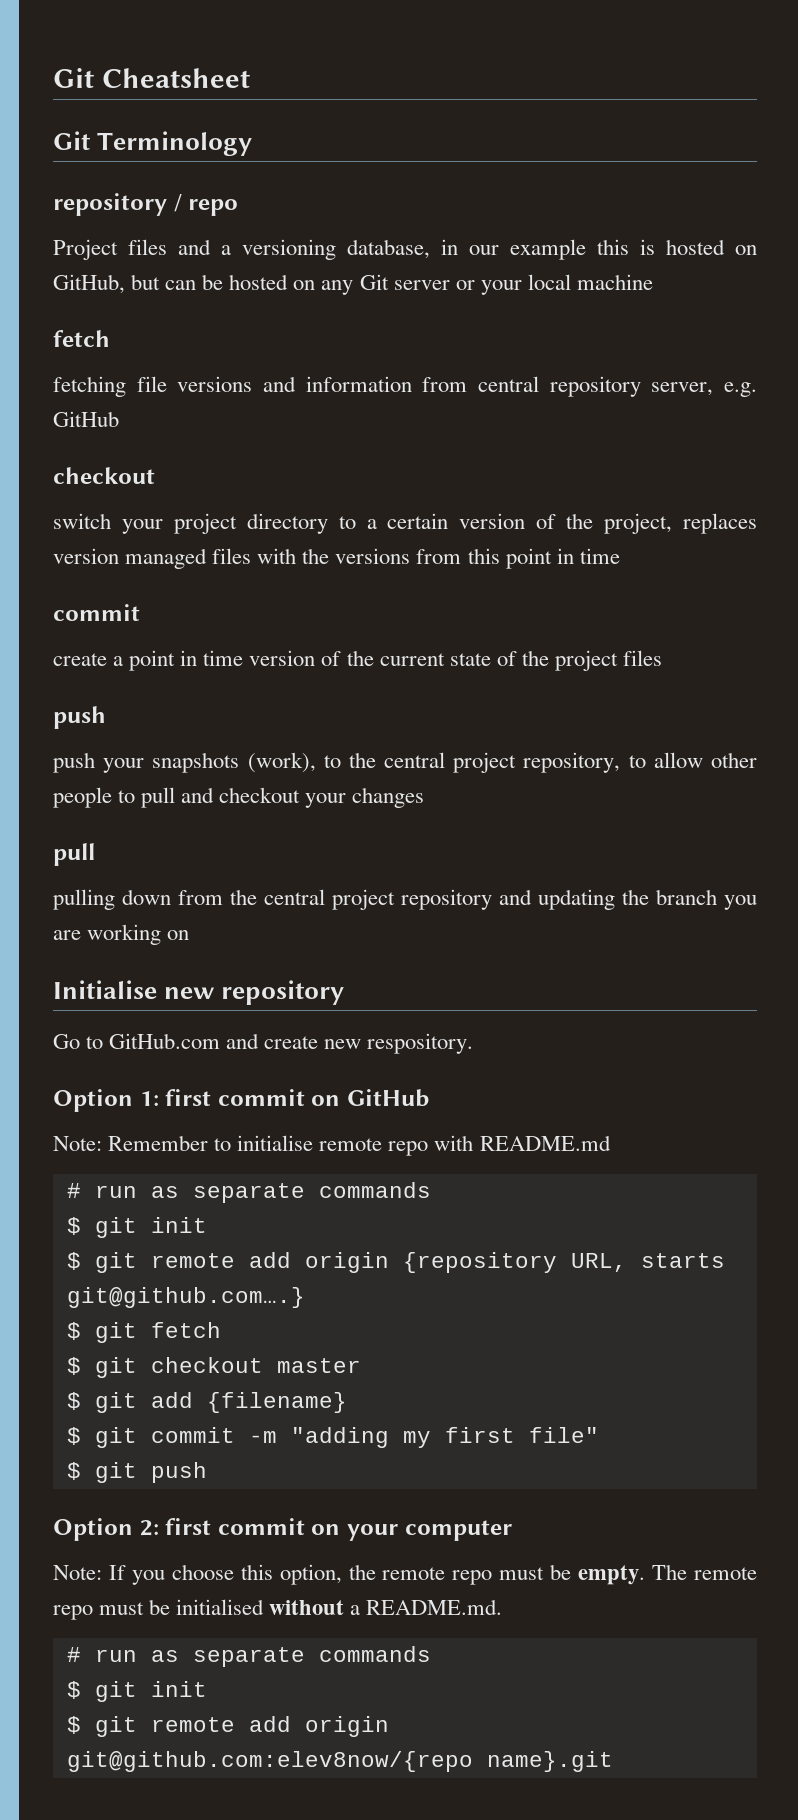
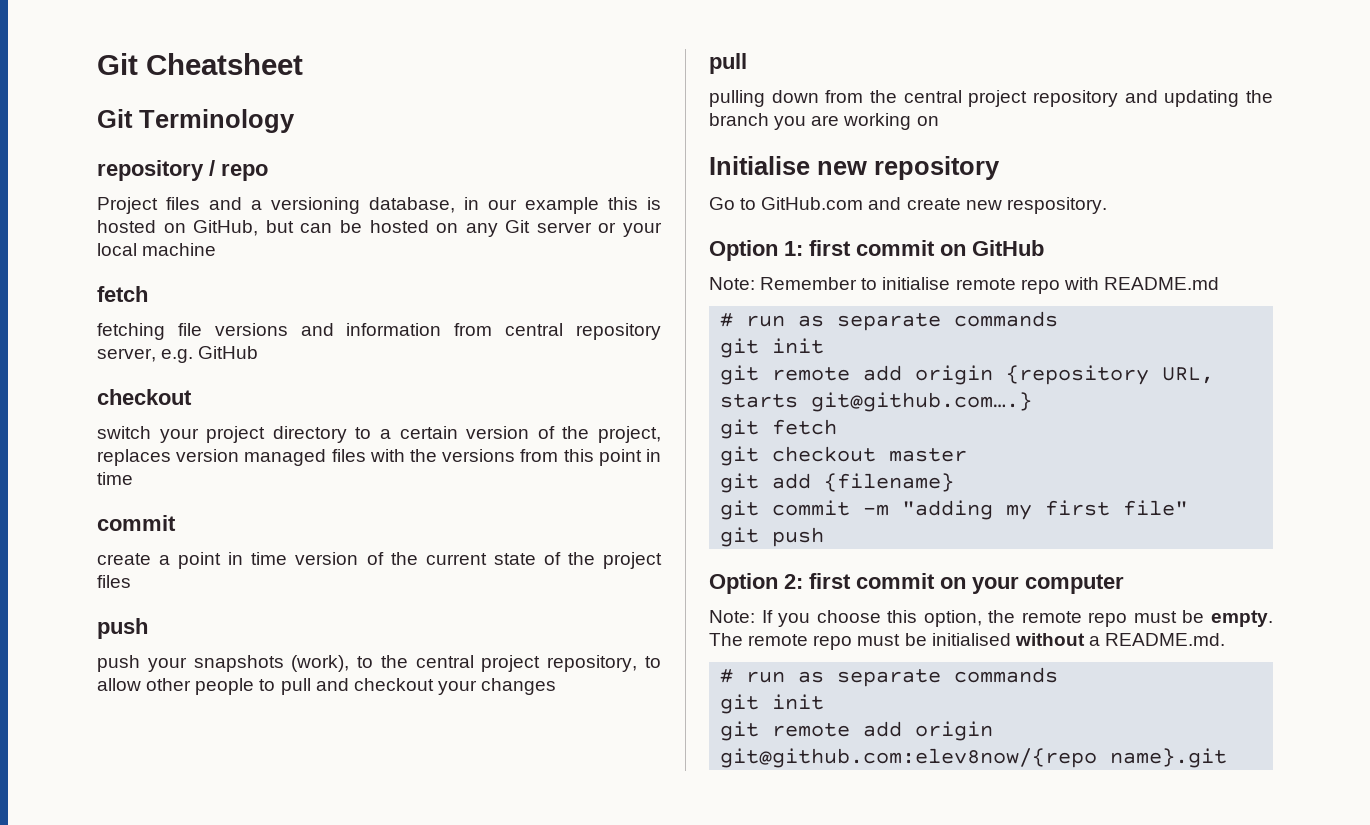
  Note: Remember to initialise remote repo with README.md
  # run as separate commands
- $ git init
- $ git remote add origin {repository URL, starts git@github.com….}
+ git init
+ git remote add origin {repository URL, starts git@github.com….}
- $ git fetch
+ git fetch
- $ git checkout master
+ git checkout master
- $ git add {filename}
+ git add {filename}
- $ git commit -m "adding my first file"
+ git commit -m "adding my first file"
- $ git push
+ git push
  The remote repo must be initialised without a README.md.
  # run as separate commands
- $ git init
- $ git remote add origin git@github.com:elev8now/{repo name}.git
+ git init
+ git remote add origin git@github.com:elev8now/{repo name}.git

